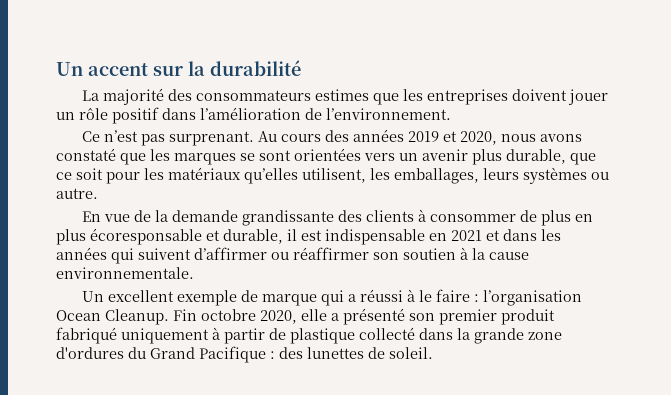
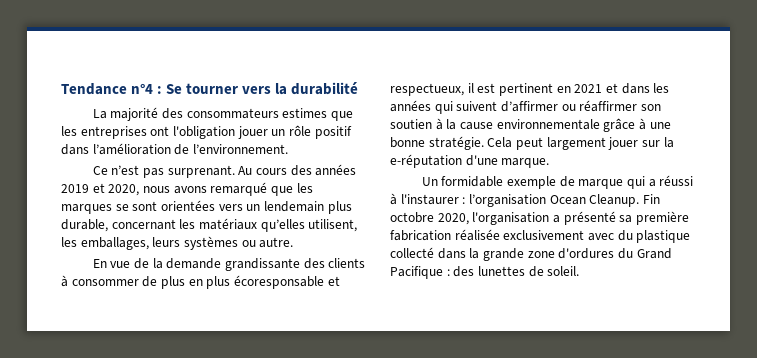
- Un accent sur la durabilité
+ Tendance n°4 : Se tourner vers la durabilité
- La majorité des consommateurs estimes que les entreprises doivent jouer un rôle positif dans l’amélioration de l’environnement.
+ La majorité des consommateurs estimes que les entreprises ont l'obligation jouer un rôle positif dans l’amélioration de l’environnement.
- Au cours des années 2019 et 2020, nous avons constaté que les marques se sont orientées vers un avenir plus durable, que ce soit pour les matériaux qu’elles utilisent, les emballages, leurs systèmes ou autre.
+ Au cours des années 2019 et 2020, nous avons remarqué que les marques se sont orientées vers un lendemain plus durable, concernant les matériaux qu’elles utilisent, les emballages, leurs systèmes ou autre.
- En vue de la demande grandissante des clients à consommer de plus en plus écoresponsable et durable, il est indispensable en 2021 et dans les années qui suivent d’affirmer ou réaffirmer son soutien à la cause environnementale.
- Un excellent exemple de marque qui a réussi à le faire : l’organisation Ocean Cleanup.
+ En vue de la demande grandissante des clients à consommer de plus en plus écoresponsable et respectueux, il est pertinent en 2021 et dans les années qui suivent d’affirmer ou réaffirmer son soutien à la cause environnementale grâce à une bonne stratégie. Cela peut largement jouer sur la e-réputation d'une marque.
+ Un formidable exemple de marque qui a réussi à l'instaurer : l’organisation Ocean Cleanup.
- Fin octobre 2020, elle a présenté son premier produit fabriqué uniquement à partir de plastique collecté dans la grande zone d'ordures du Grand Pacifique : des lunettes de soleil.
+ Fin octobre 2020, l'organisation a présenté sa première fabrication réalisée exclusivement avec du plastique collecté dans la grande zone d'ordures du Grand Pacifique : des lunettes de soleil.

